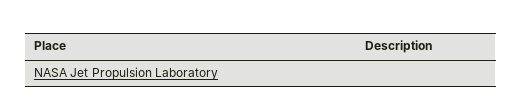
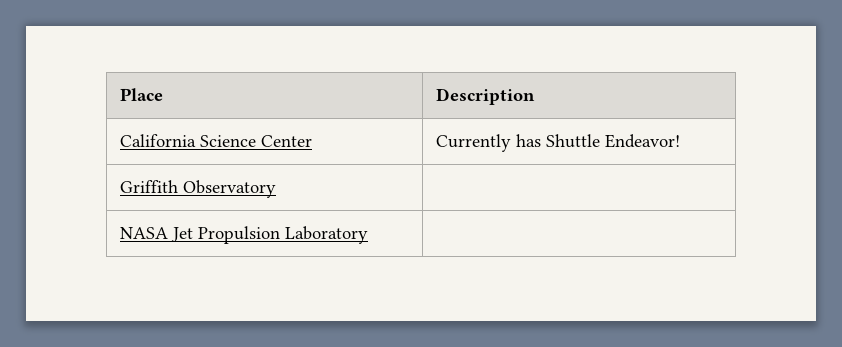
+ California Science Center | Currently has Shuttle Endeavor!
+ Griffith Observatory |

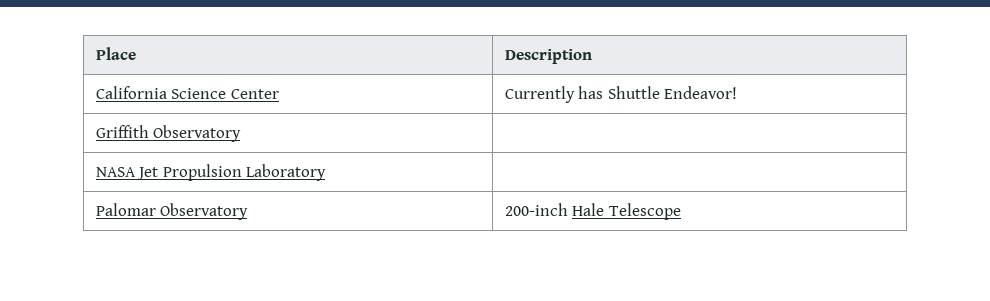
+ Palomar Observatory | 200-inch Hale Telescope

